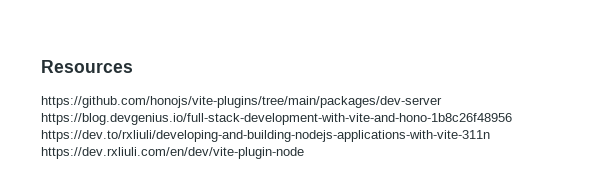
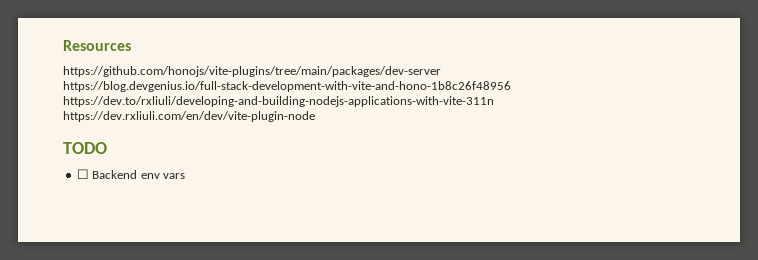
+ TODO
+ ☐ Backend env vars

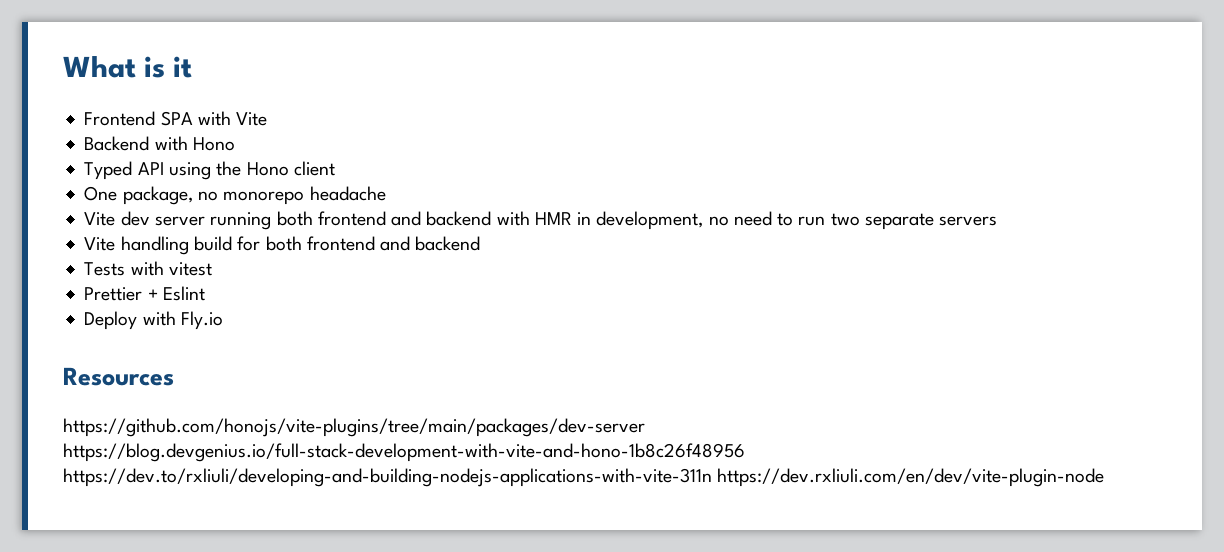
+ What is it
+ Frontend SPA with Vite
+ Backend with Hono
+ Typed API using the Hono client
+ One package, no monorepo headache
+ Vite dev server running both frontend and backend with HMR in development, no need to run two separate servers
+ Vite handling build for both frontend and backend
+ Tests with vitest
+ Prettier + Eslint
+ Deploy with Fly.io
- TODO
- ☐ Backend env vars

